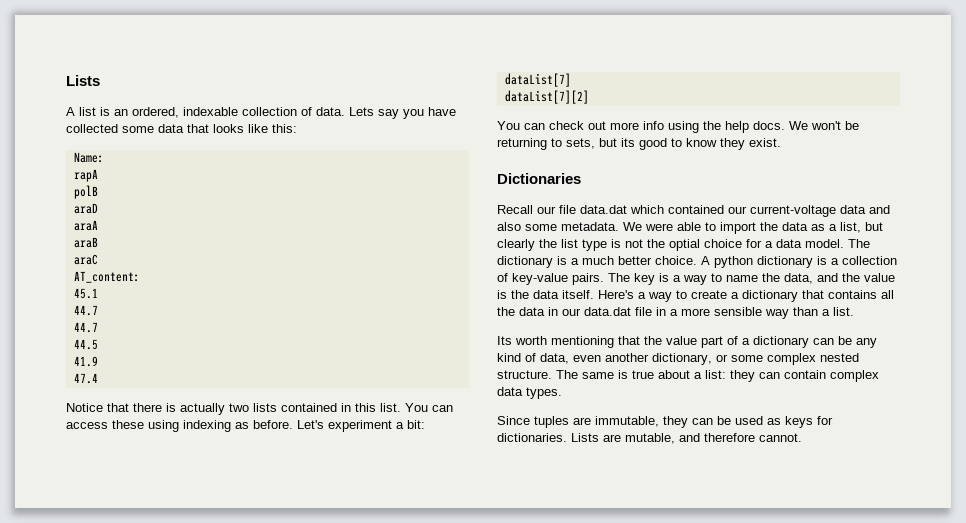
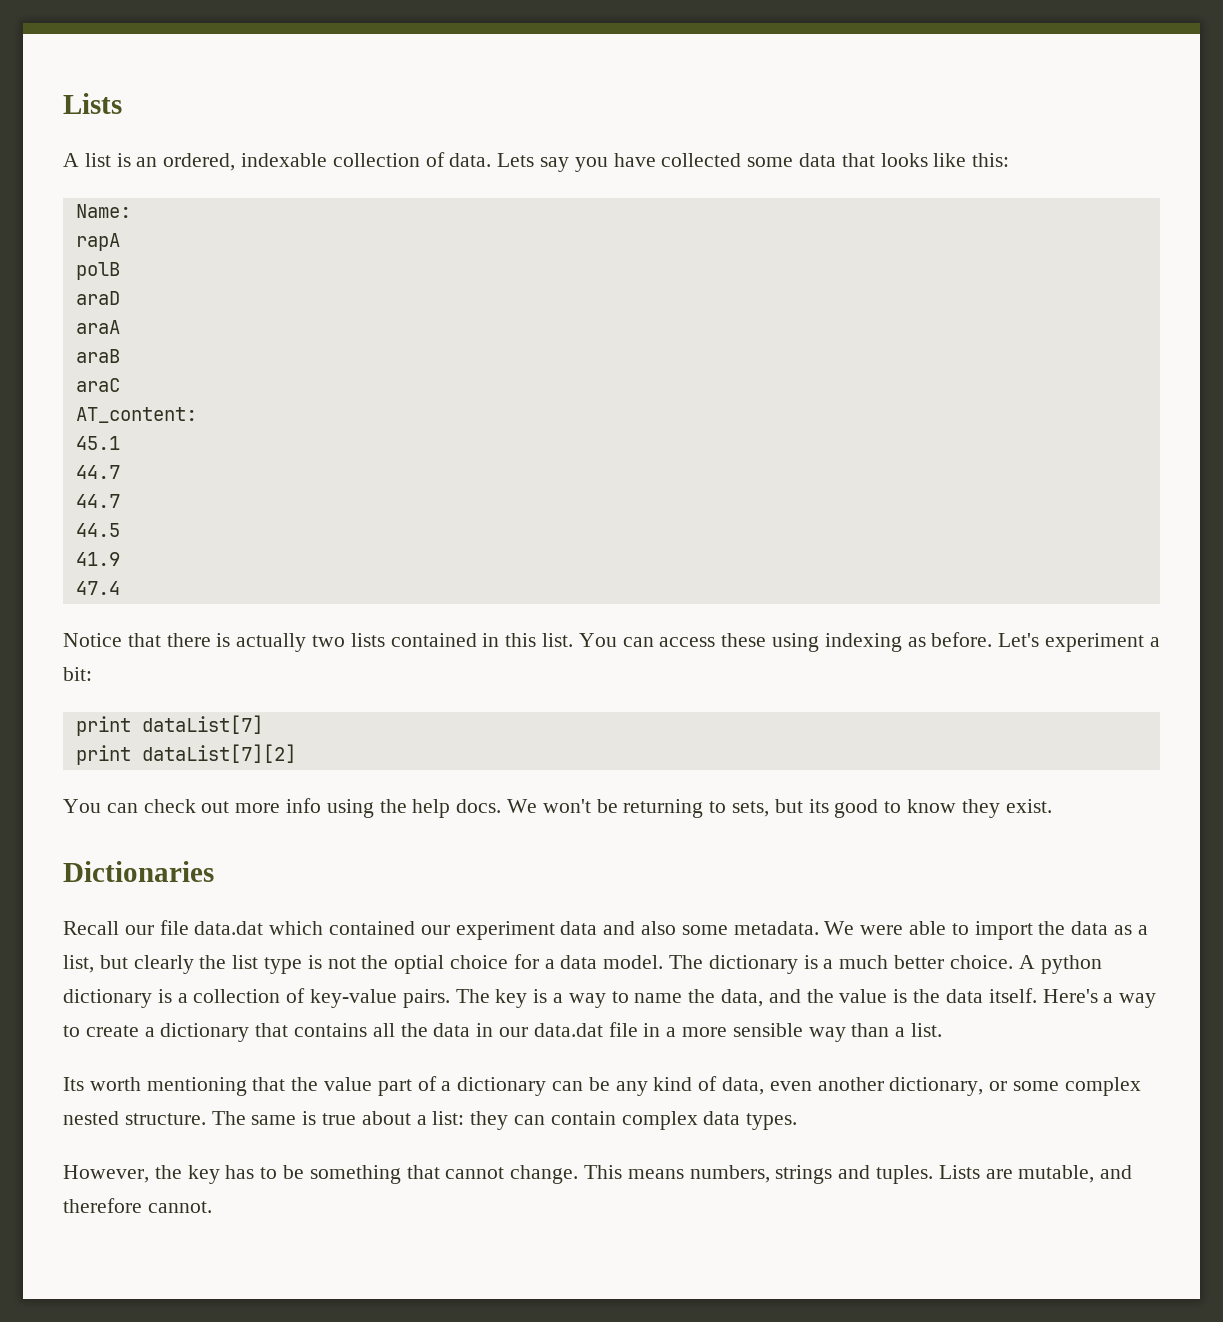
- dataList[7]
+ print dataList[7]
- dataList[7][2]
+ print dataList[7][2]
- Recall our file data.dat which contained our current-voltage data and also some metadata.
+ Recall our file data.dat which contained our experiment data and also some metadata.
- Since tuples are immutable, they can be used as keys for dictionaries.
+ However, the key has to be something that cannot change. This means numbers, strings and tuples.

